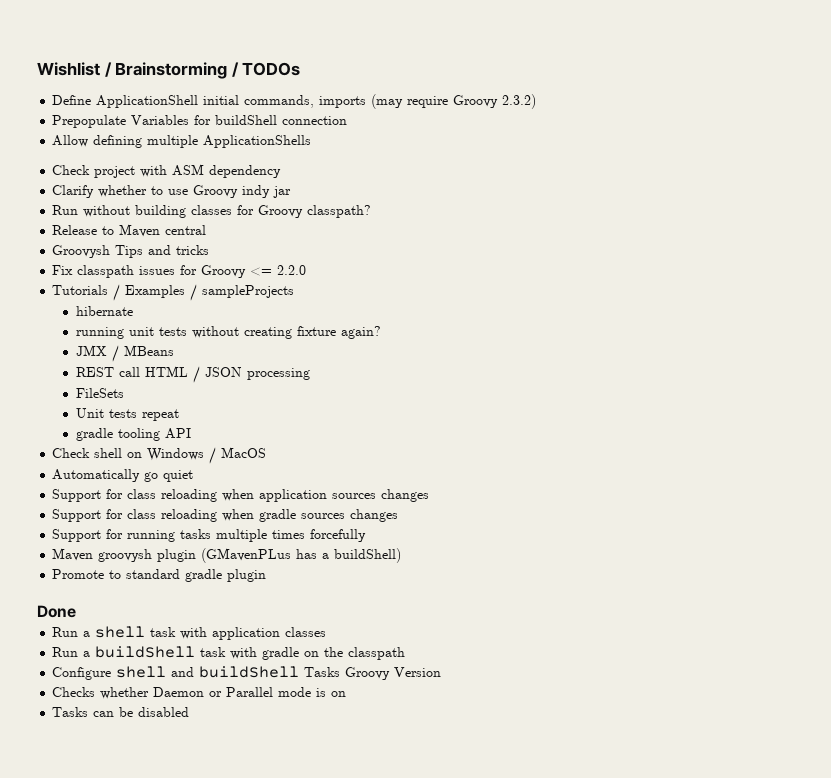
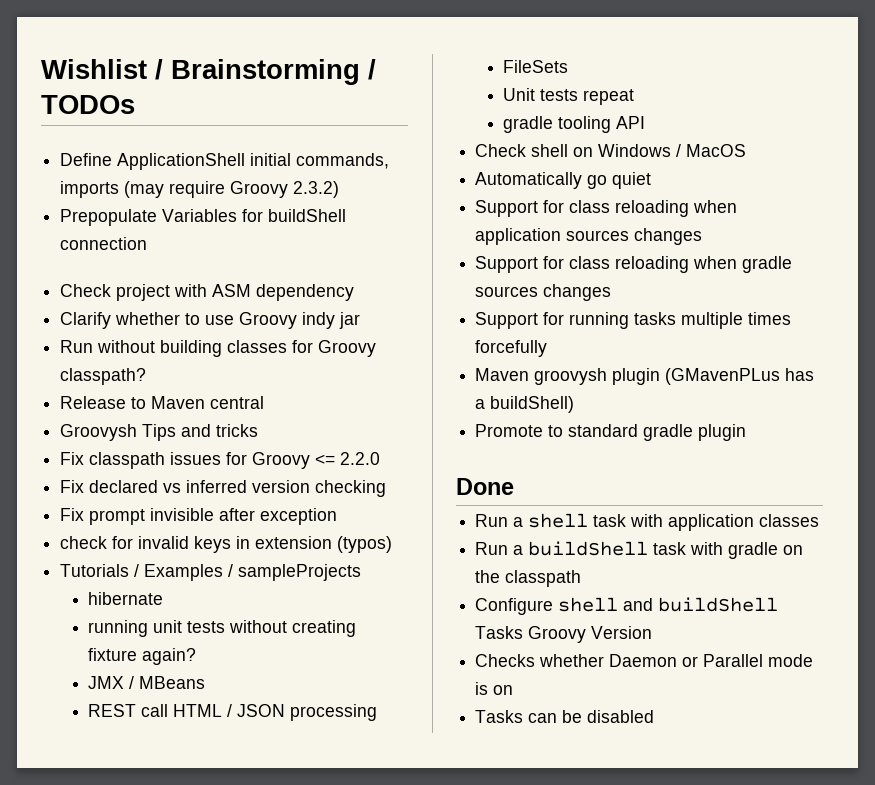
- Allow defining multiple ApplicationShells
+ Fix declared vs inferred version checking
+ Fix prompt invisible after exception
+ check for invalid keys in extension (typos)

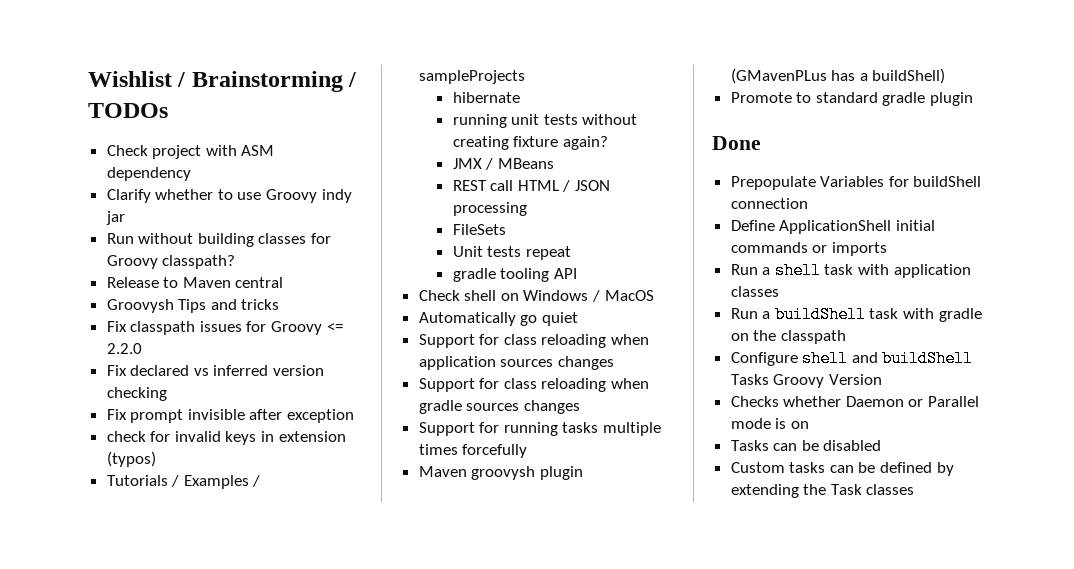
- Define ApplicationShell initial commands, imports (may require Groovy 2.3.2)
- Prepopulate Variables for buildShell connection
+ Prepopulate Variables for buildShell connection
+ Define ApplicationShell initial commands or imports
+ Custom tasks can be defined by extending the Task classes

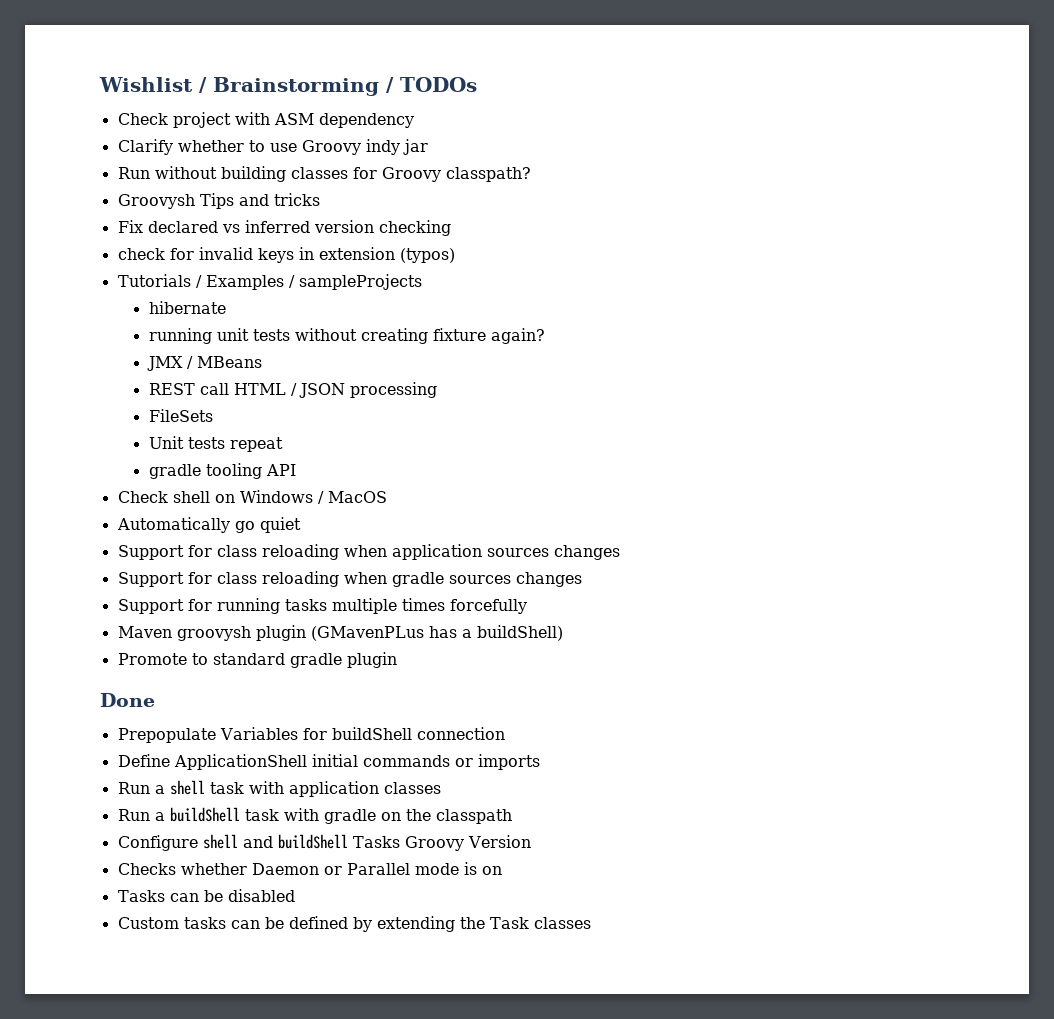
- Release to Maven central
- Fix classpath issues for Groovy <= 2.2.0
- Fix prompt invisible after exception

